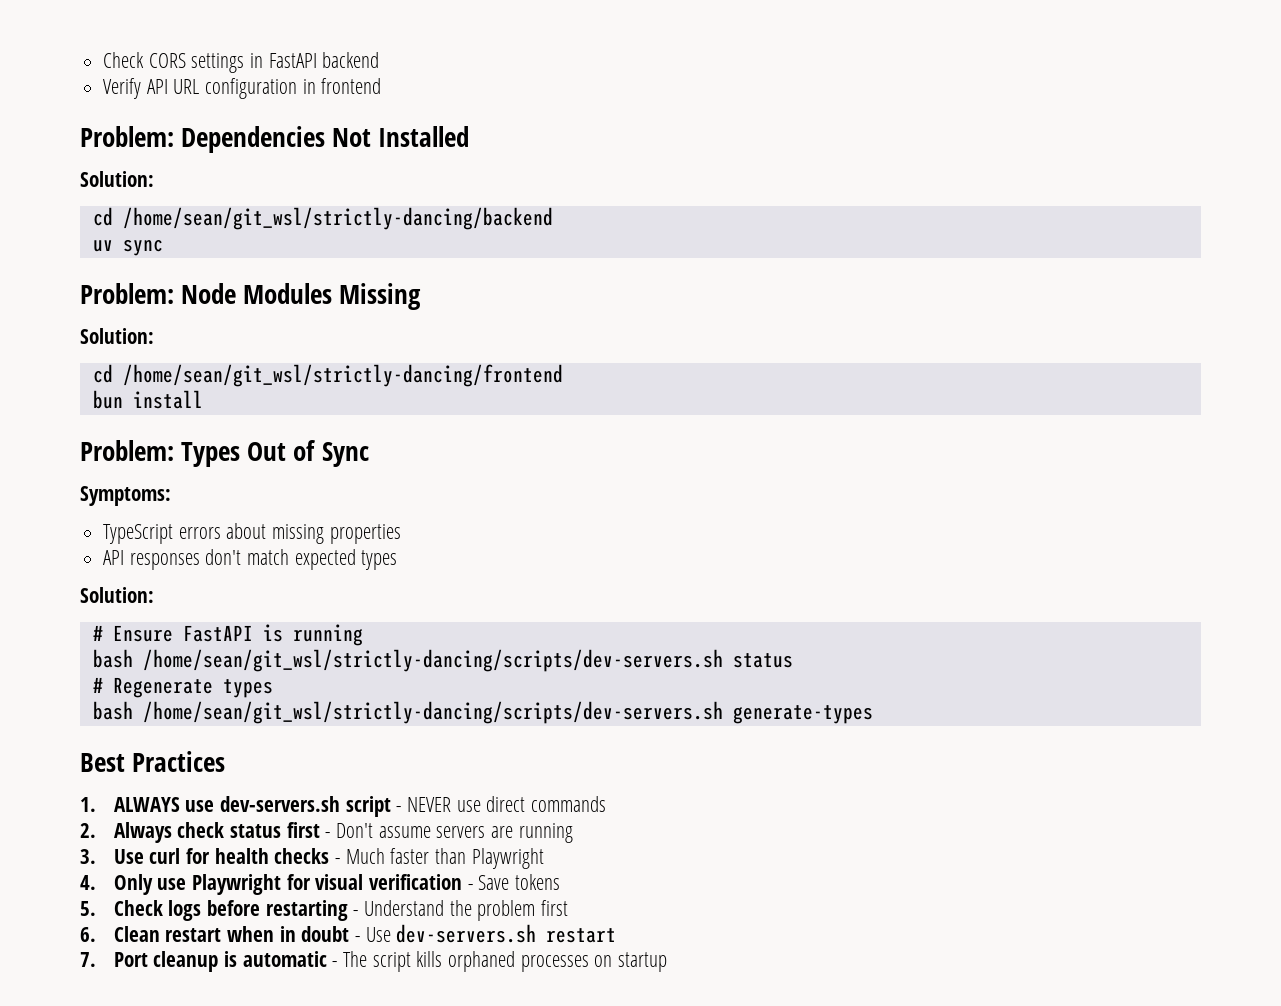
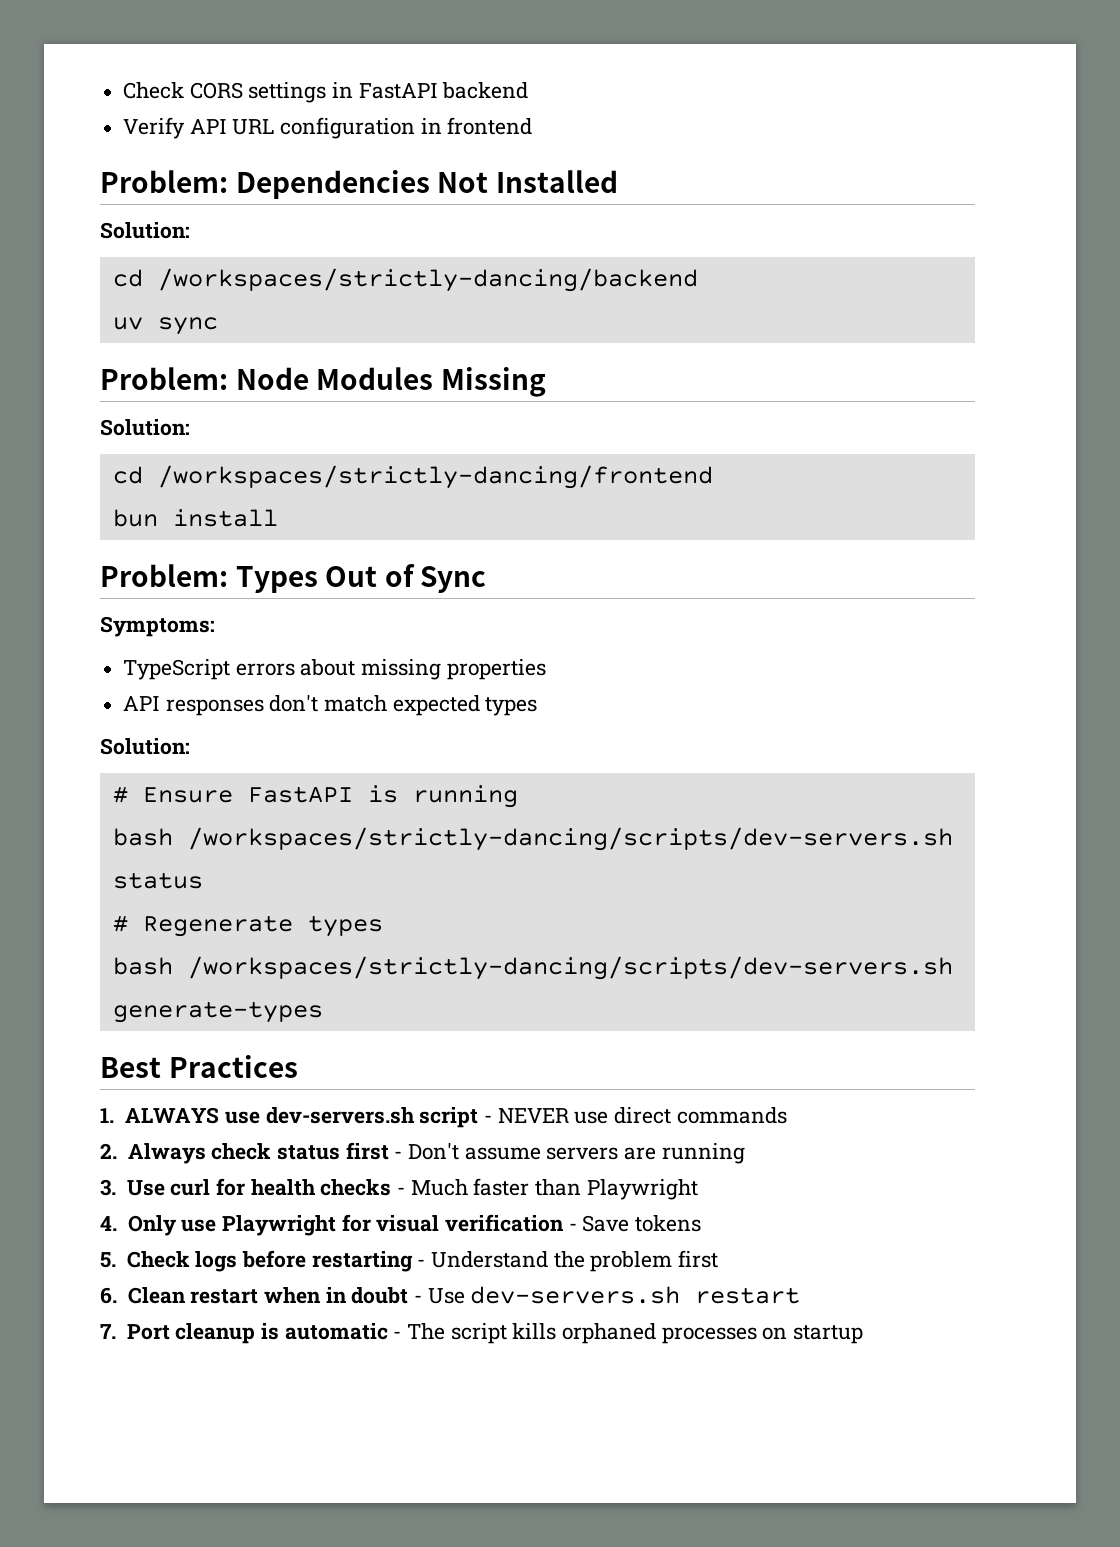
- cd /home/sean/git_wsl/strictly-dancing/backend
+ cd /workspaces/strictly-dancing/backend
- cd /home/sean/git_wsl/strictly-dancing/frontend
+ cd /workspaces/strictly-dancing/frontend
- bash /home/sean/git_wsl/strictly-dancing/scripts/dev-servers.sh status
+ bash /workspaces/strictly-dancing/scripts/dev-servers.sh status
- bash /home/sean/git_wsl/strictly-dancing/scripts/dev-servers.sh generate-types
+ bash /workspaces/strictly-dancing/scripts/dev-servers.sh generate-types

